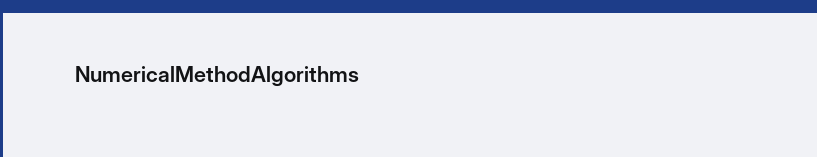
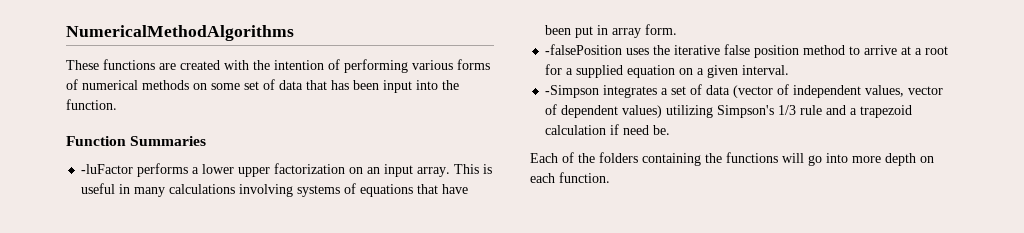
+ These functions are created with the intention of performing various forms of numerical methods on some set of data that has been input into the function.
+ Function Summaries
+ -luFactor performs a lower upper factorization on an input array. This is useful in many calculations involving systems of equations that have been put in array form.
+ -falsePosition uses the iterative false position method to arrive at a root for a supplied equation on a given interval.
+ -Simpson integrates a set of data (vector of independent values, vector of dependent values) utilizing Simpson's 1/3 rule and a trapezoid calculation if need be.
+ Each of the folders containing the functions will go into more depth on each function.

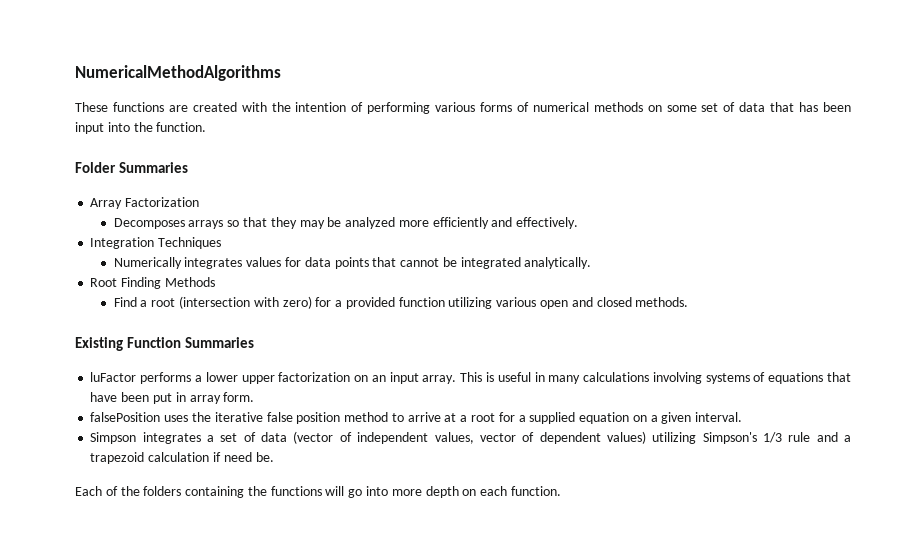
- Function Summaries
+ Folder Summaries
+ Array Factorization
+ Decomposes arrays so that they may be analyzed more efficiently and effectively.
+ Integration Techniques
+ Numerically integrates values for data points that cannot be integrated analytically.
+ Root Finding Methods
+ Find a root (intersection with zero) for a provided function utilizing various open and closed methods.
+ Existing Function Summaries
- -luFactor performs a lower upper factorization on an input array.
+ luFactor performs a lower upper factorization on an input array.
- -falsePosition uses the iterative false position method to arrive at a root for a supplied equation on a given interval.
+ falsePosition uses the iterative false position method to arrive at a root for a supplied equation on a given interval.
- -Simpson integrates a set of data (vector of independent values, vector of dependent values) utilizing Simpson's 1/3 rule and a trapezoid calculation if need be.
+ Simpson integrates a set of data (vector of independent values, vector of dependent values) utilizing Simpson's 1/3 rule and a trapezoid calculation if need be.

